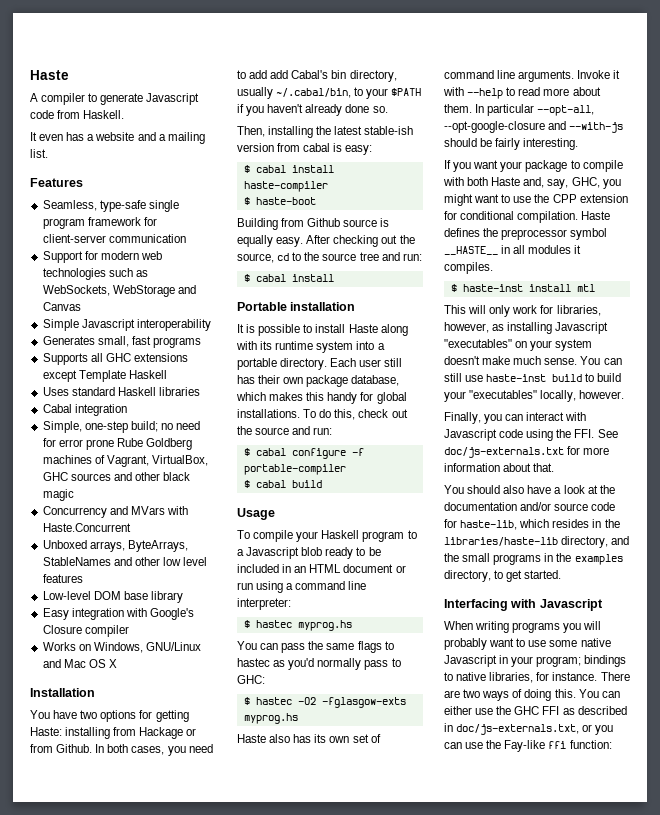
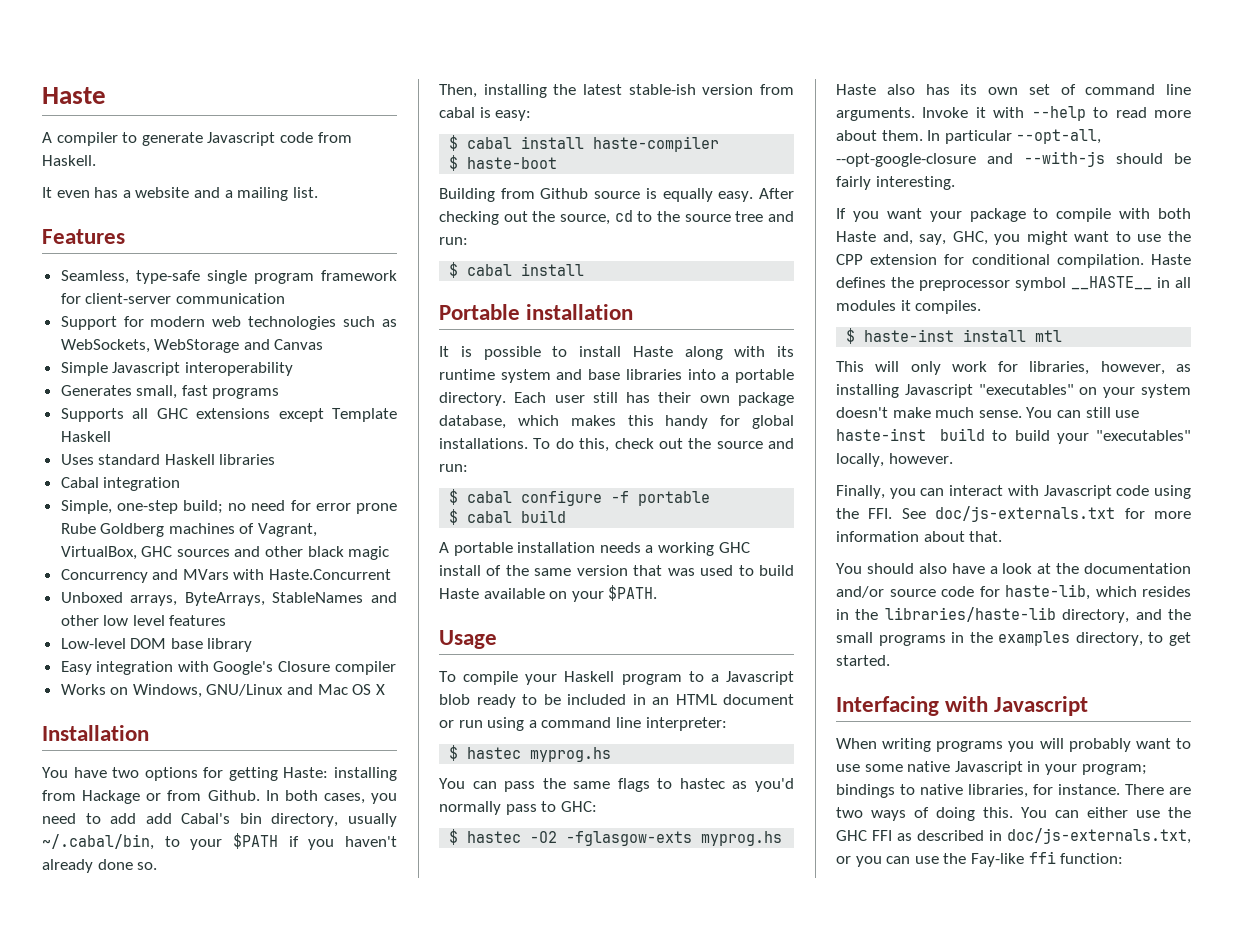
- It is possible to install Haste along with its runtime system into a portable directory.
+ It is possible to install Haste along with its runtime system and base libraries into a portable directory.
- $ cabal configure -f portable-compiler
+ $ cabal configure -f portable
+ A portable installation needs a working GHC install of the same version that was used to build Haste available on your $PATH.

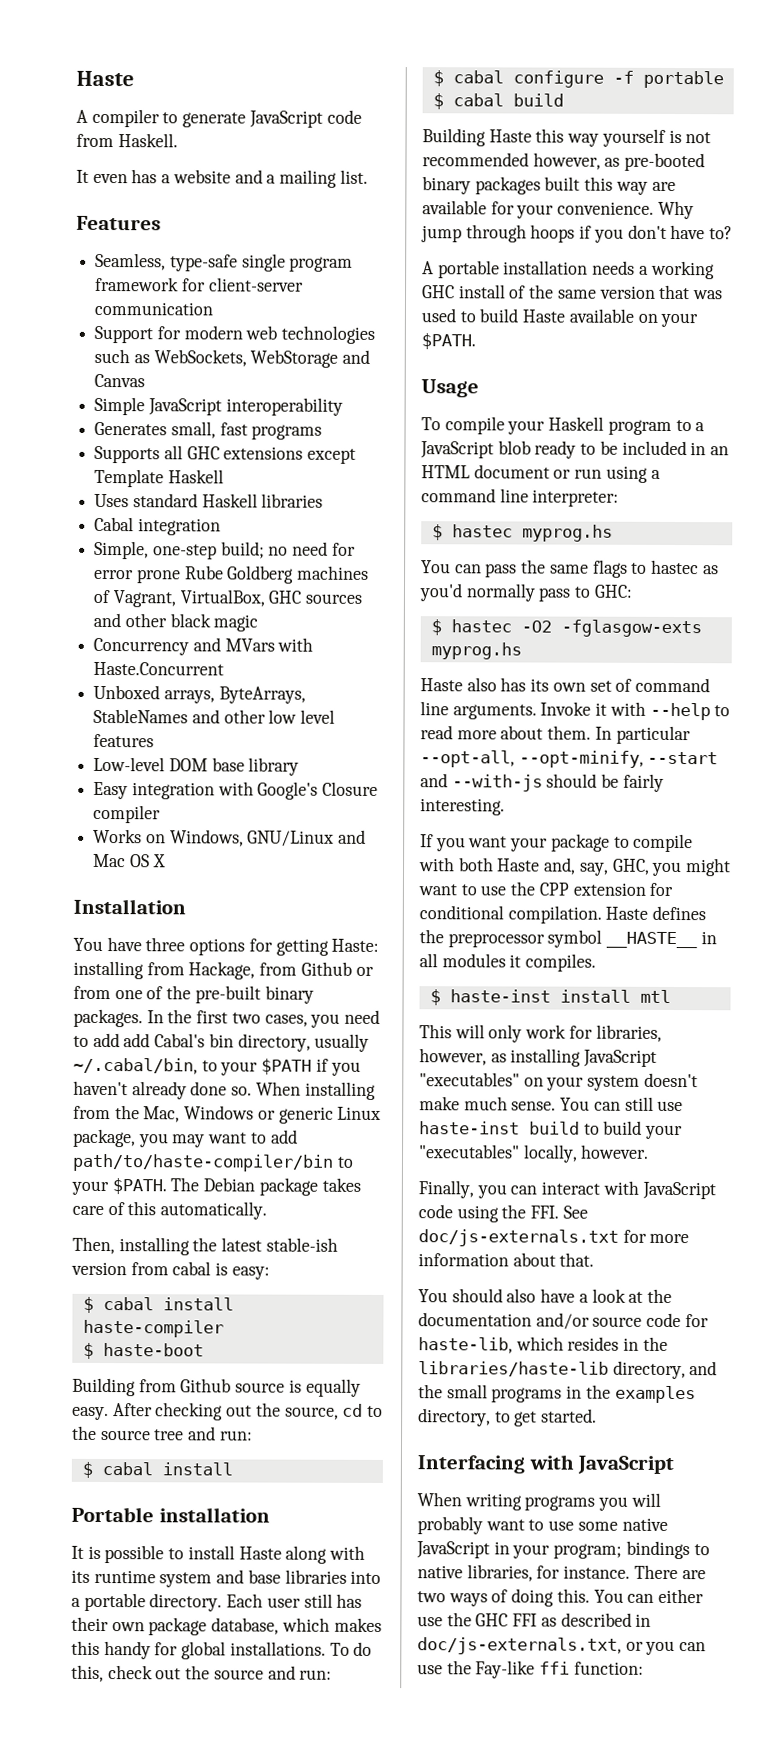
- A compiler to generate Javascript code from Haskell.
+ A compiler to generate JavaScript code from Haskell.
- Simple Javascript interoperability
+ Simple JavaScript interoperability
- You have two options for getting Haste: installing from Hackage or from Github. In both cases, you need to add add Cabal's bin directory, usually ~/.cabal/bin, to your $PATH if you haven't already done so.
+ You have three options for getting Haste: installing from Hackage, from Github or from one of the pre-built binary packages. In the first two cases, you need to add add Cabal's bin directory, usually ~/.cabal/bin, to your $PATH if you haven't already done so. When installing from the Mac, Windows or generic Linux package, you may want to add path/to/haste-compiler/bin to your $PATH. The Debian package takes care of this automatically.
+ Building Haste this way yourself is not recommended however, as pre-booted binary packages built this way are available for your convenience. Why jump through hoops if you don't have to?
- To compile your Haskell program to a Javascript blob ready to be included in an HTML document or run using a command line interpreter:
+ To compile your Haskell program to a JavaScript blob ready to be included in an HTML document or run using a command line interpreter:
- In particular --opt-all, --opt-google-closure and --with-js should be fairly interesting.
+ In particular --opt-all, --opt-minify, --start and --with-js should be fairly interesting.
- This will only work for libraries, however, as installing Javascript "executables" on your system doesn't make much sense.
+ This will only work for libraries, however, as installing JavaScript "executables" on your system doesn't make much sense.
- Finally, you can interact with Javascript code using the FFI. See doc/js-externals.txt for more information about that.
+ Finally, you can interact with JavaScript code using the FFI. See doc/js-externals.txt for more information about that.
- Interfacing with Javascript
+ Interfacing with JavaScript
- When writing programs you will probably want to use some native Javascript in your program; bindings to native libraries, for instance.
+ When writing programs you will probably want to use some native JavaScript in your program; bindings to native libraries, for instance.

